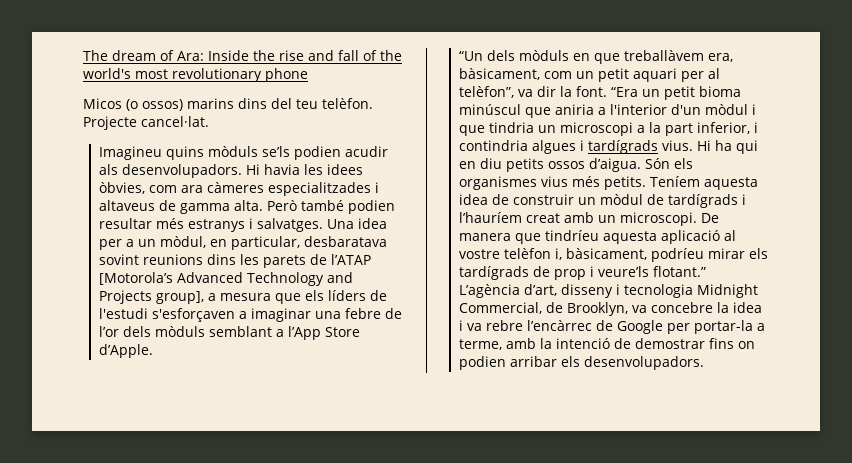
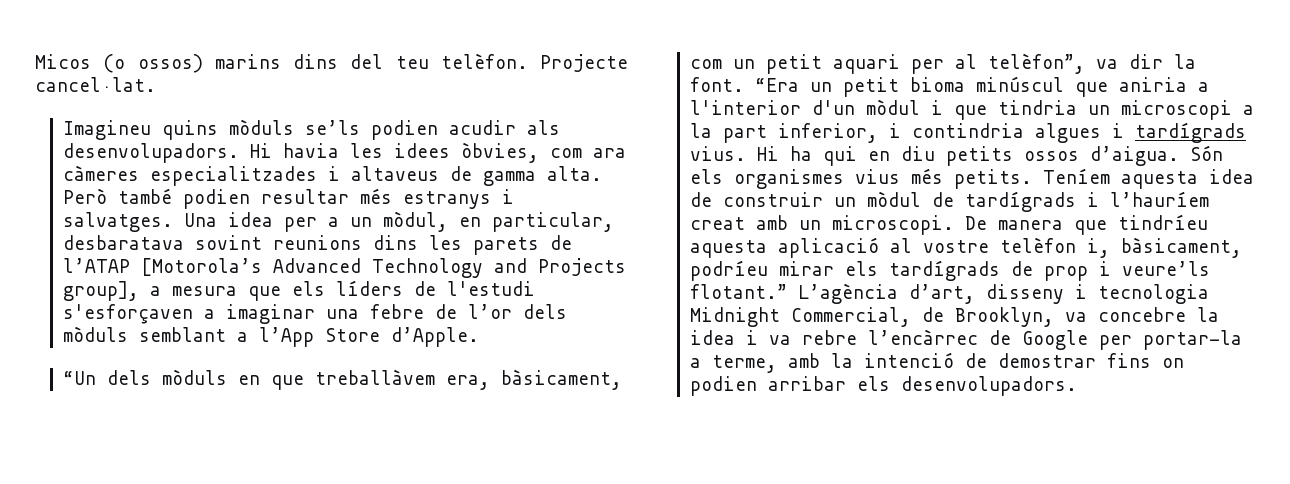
- The dream of Ara: Inside the rise and fall of the world's most revolutionary phone

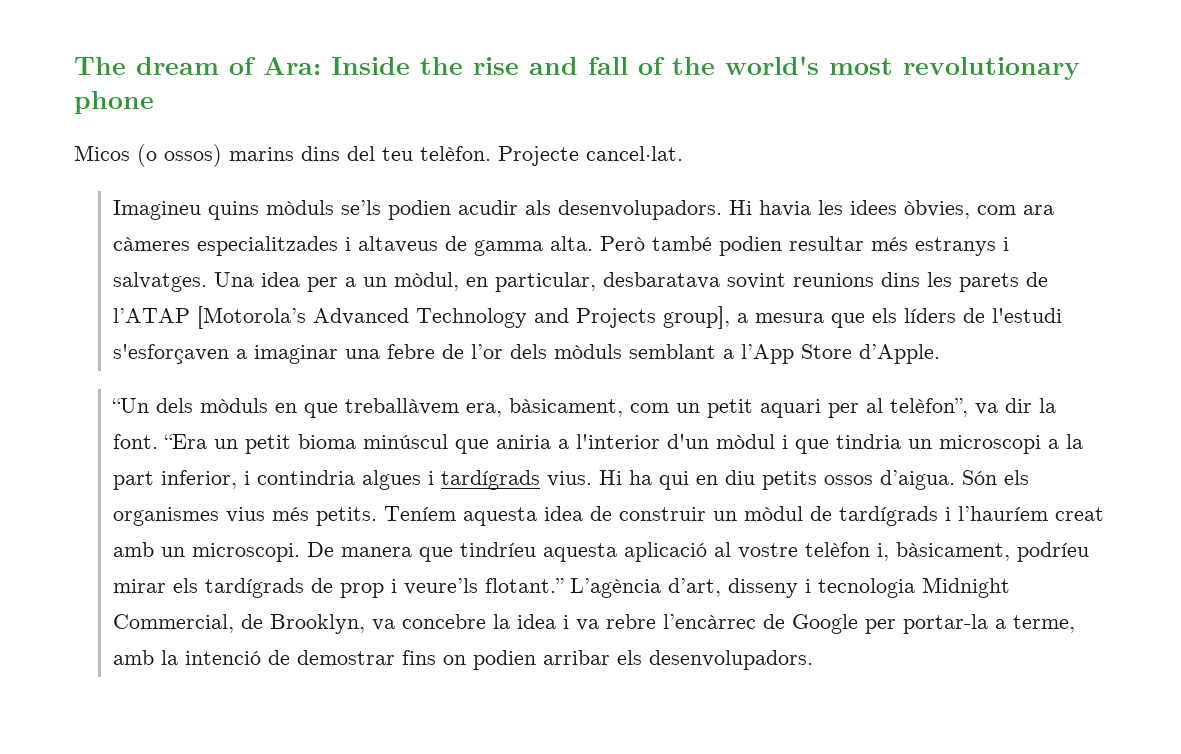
+ The dream of Ara: Inside the rise and fall of the world's most revolutionary phone

